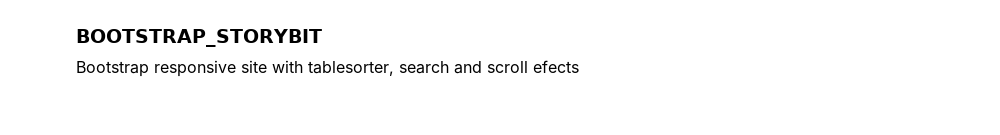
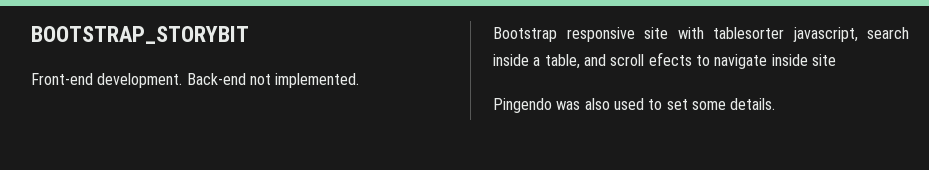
+ Front-end development. Back-end not implemented.
- Bootstrap responsive site with tablesorter, search and scroll efects
+ Bootstrap responsive site with tablesorter javascript, search inside a table, and scroll efects to navigate inside site
+ Pingendo was also used to set some details.

